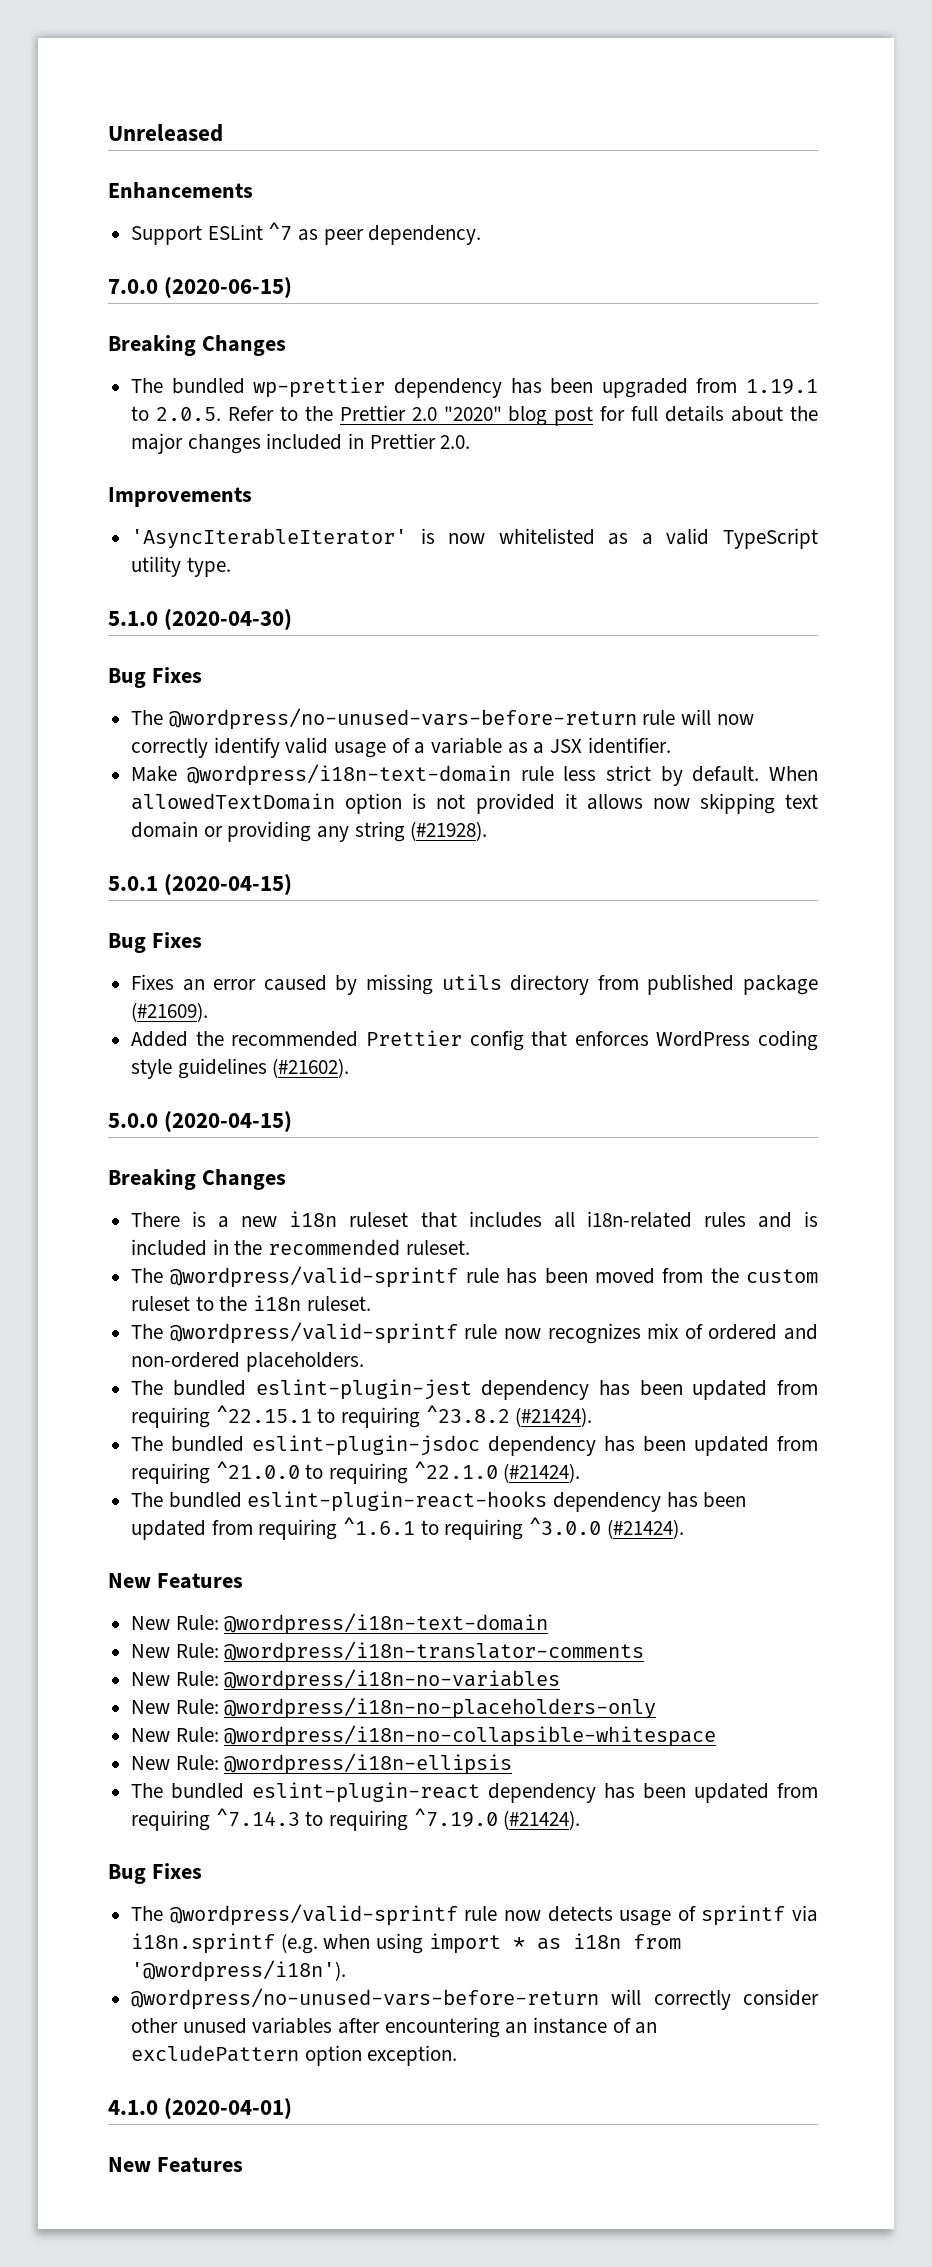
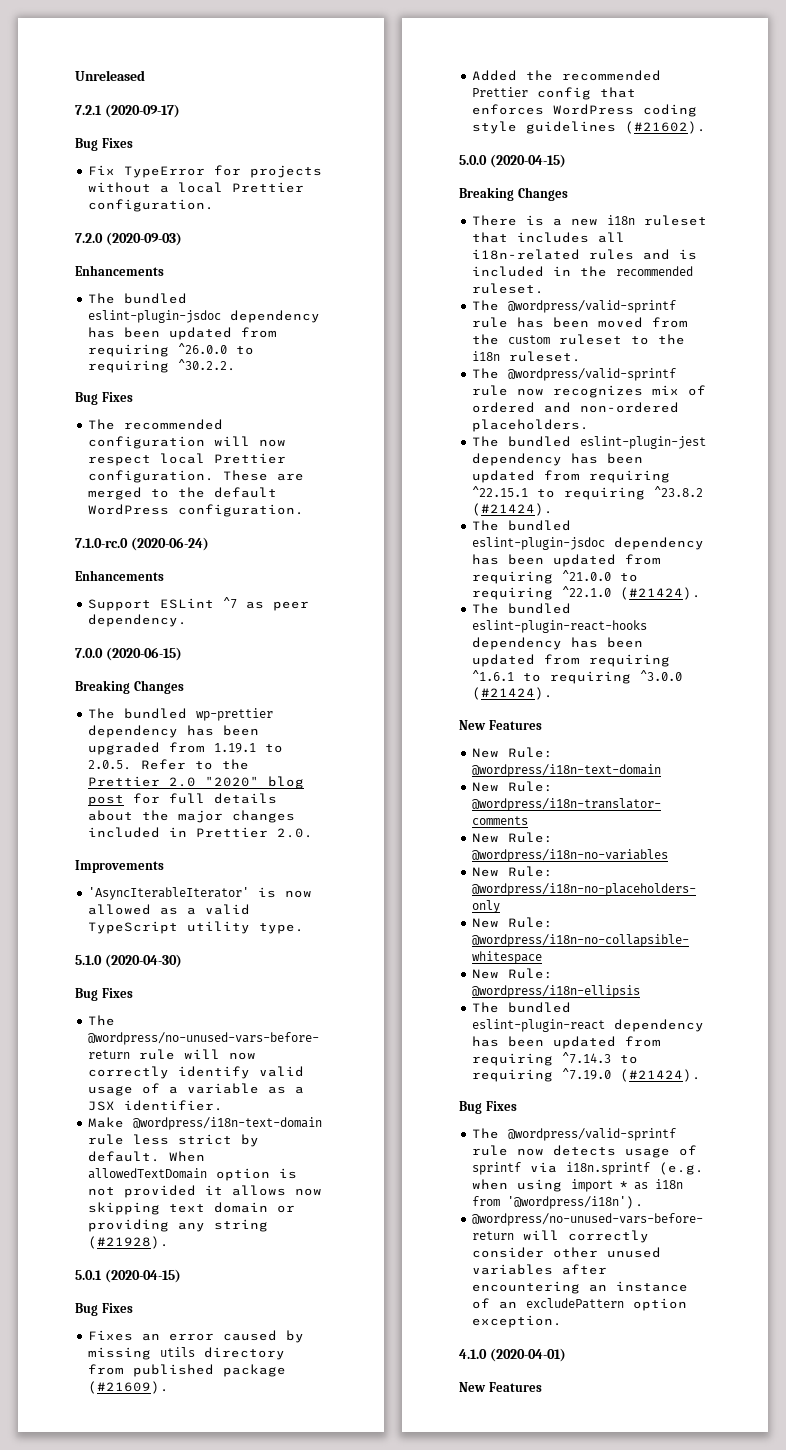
+ 7.2.1 (2020-09-17)
+ Bug Fixes
+ Fix TypeError for projects without a local Prettier configuration.
+ 7.2.0 (2020-09-03)
+ Enhancements
+ The bundled eslint-plugin-jsdoc dependency has been updated from requiring ^26.0.0 to requiring ^30.2.2.
+ Bug Fixes
+ The recommended configuration will now respect local Prettier configuration. These are merged to the default WordPress configuration.
+ 7.1.0-rc.0 (2020-06-24)
- 'AsyncIterableIterator' is now whitelisted as a valid TypeScript utility type.
+ 'AsyncIterableIterator' is now allowed as a valid TypeScript utility type.

